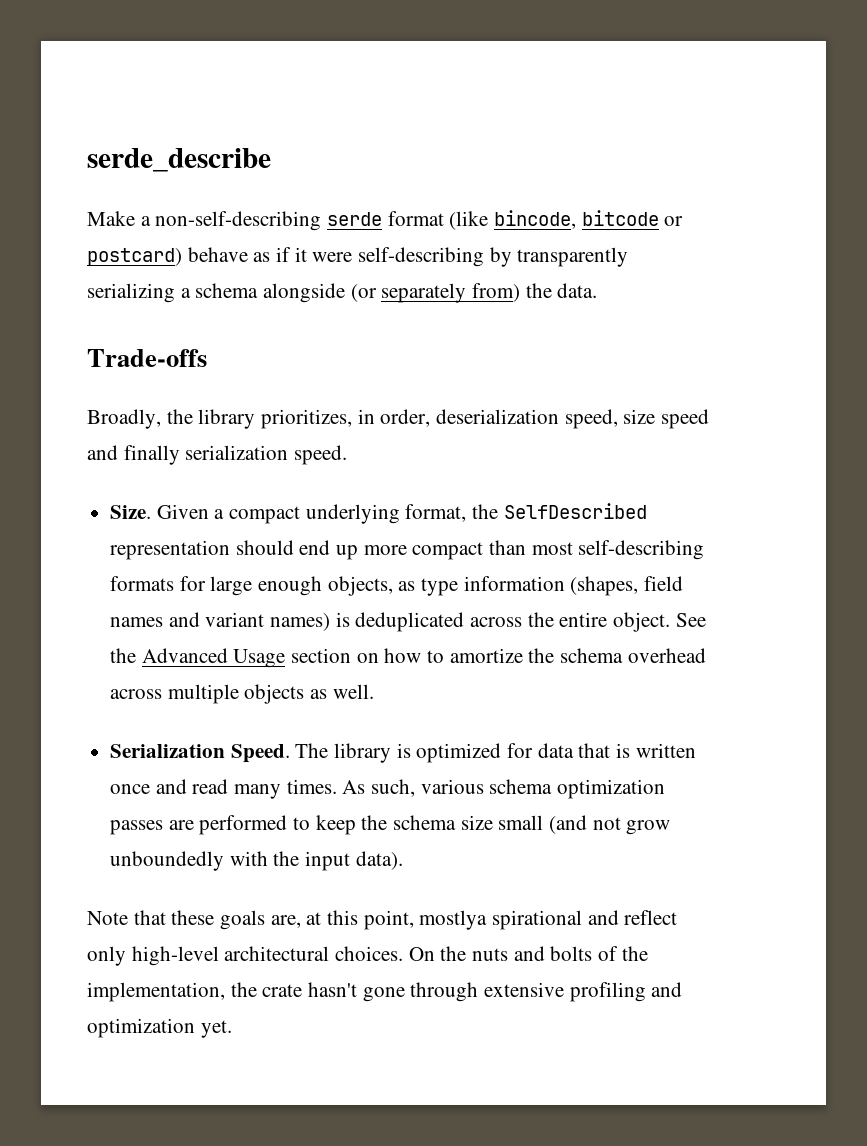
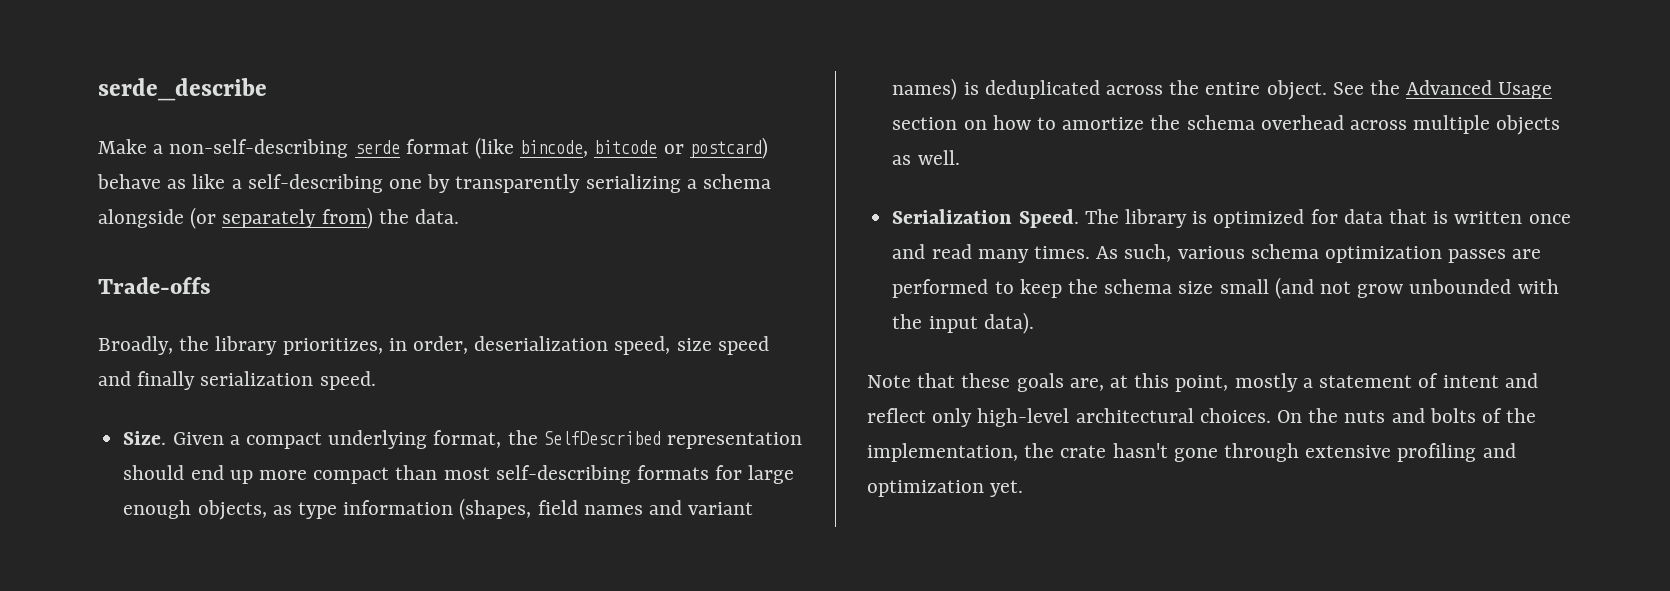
- Make a non-self-describing serde format (like bincode, bitcode or postcard) behave as if it were self-describing by transparently serializing a schema alongside (or separately from) the data.
+ Make a non-self-describing serde format (like bincode, bitcode or postcard) behave as like a self-describing one by transparently serializing a schema alongside (or separately from) the data.
- As such, various schema optimization passes are performed to keep the schema size small (and not grow unboundedly with the input data).
+ As such, various schema optimization passes are performed to keep the schema size small (and not grow unbounded with the input data).
- Note that these goals are, at this point, mostlya spirational and reflect only high-level architectural choices.
+ Note that these goals are, at this point, mostly a statement of intent and reflect only high-level architectural choices.

